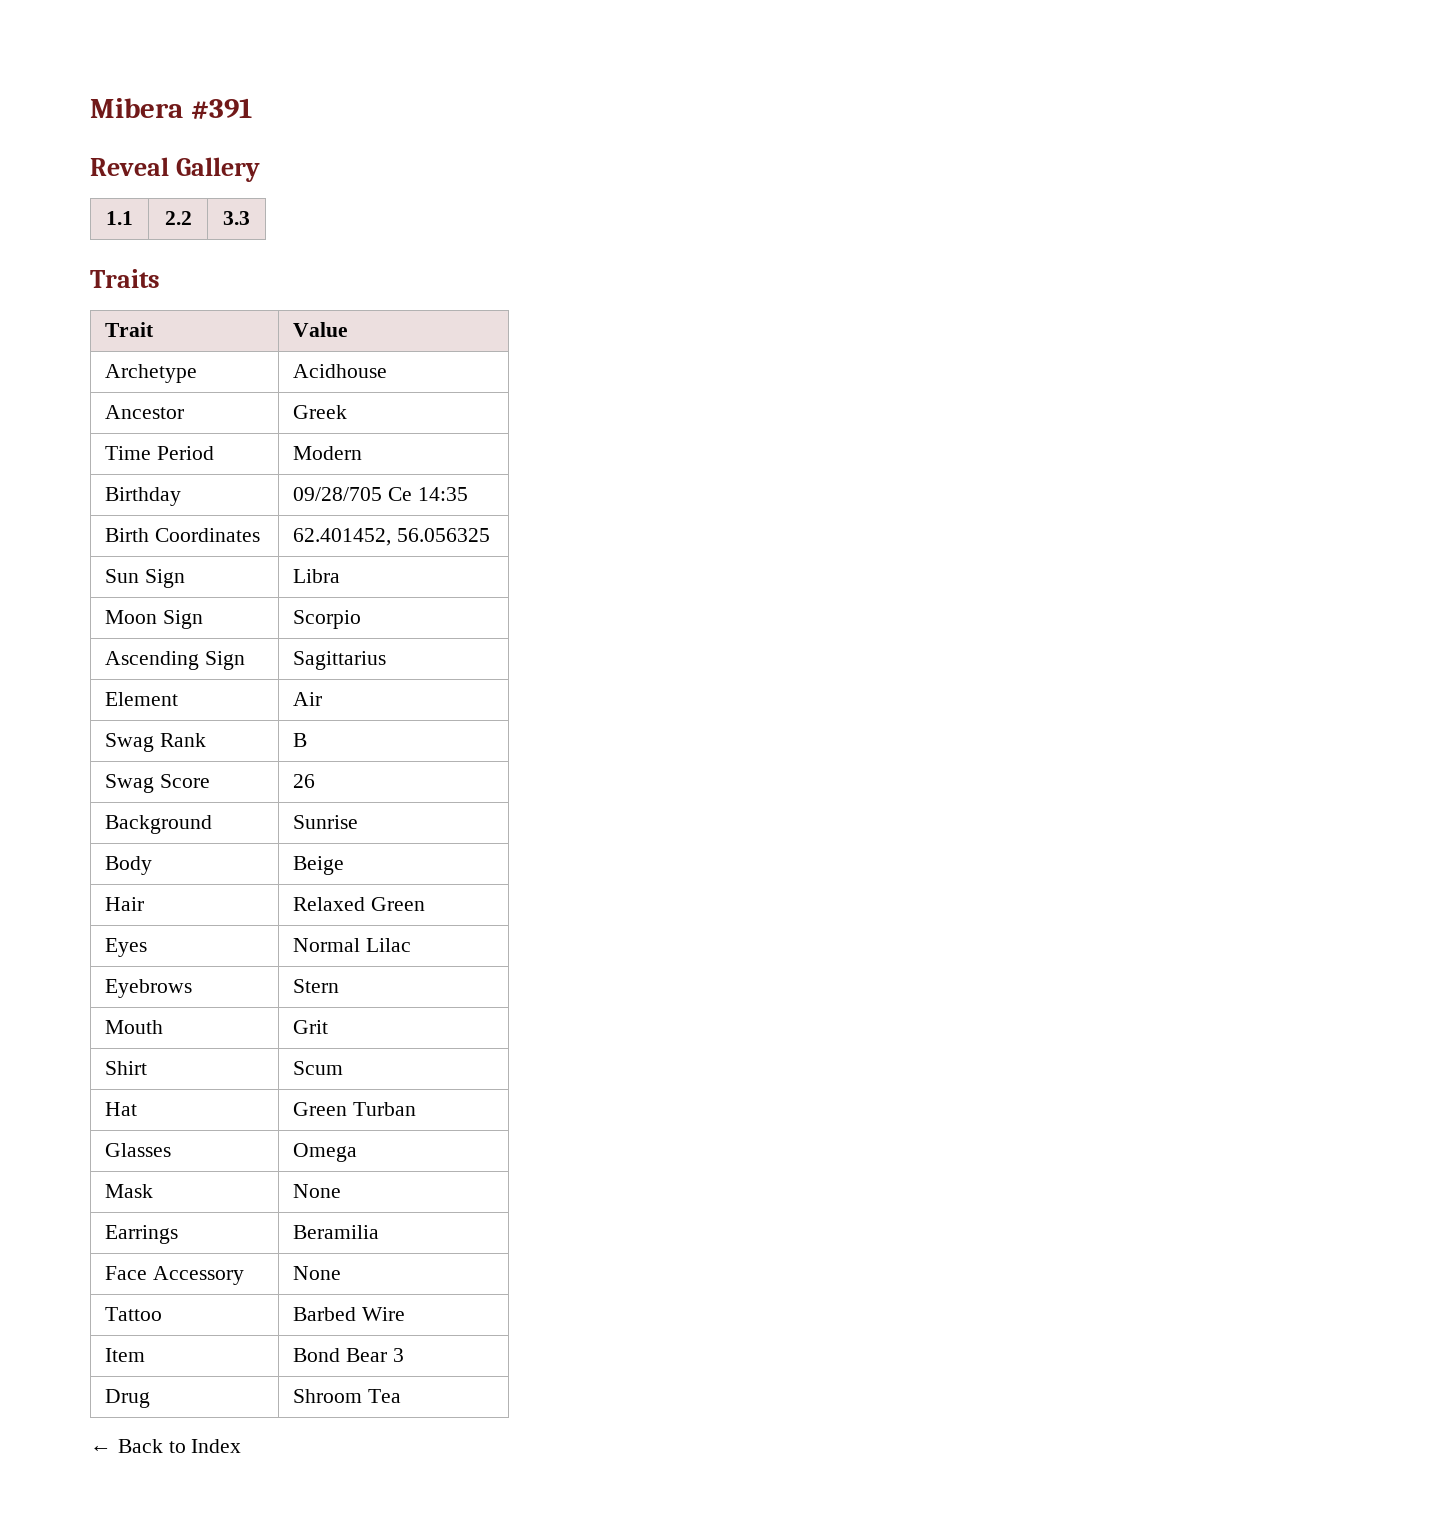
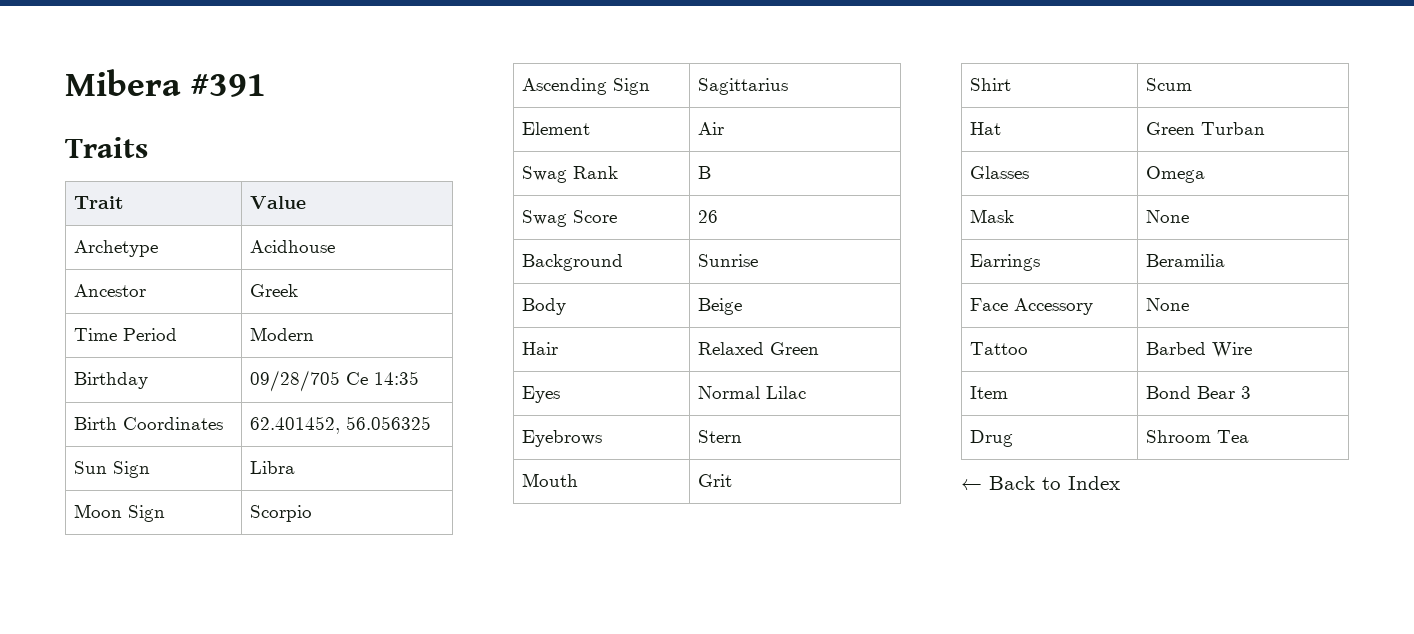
- Reveal Gallery
- 1.1 | 2.2 | 3.3

